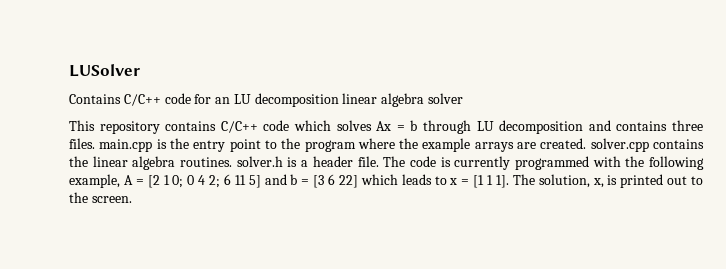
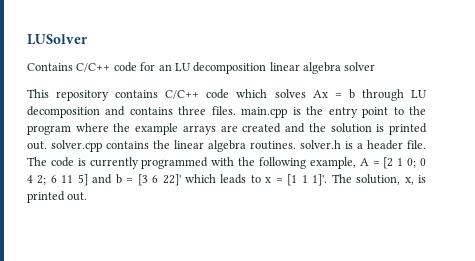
- This repository contains C/C++ code which solves Ax = b through LU decomposition and contains three files. main.cpp is the entry point to the program where the example arrays are created. solver.cpp contains the linear algebra routines. solver.h is a header file.
+ This repository contains C/C++ code which solves Ax = b through LU decomposition and contains three files. main.cpp is the entry point to the program where the example arrays are created and the solution is printed out. solver.cpp contains the linear algebra routines. solver.h is a header file.
- The code is currently programmed with the following example, A = [2 1 0; 0 4 2; 6 11 5] and b = [3 6 22] which leads to x = [1 1 1].
+ The code is currently programmed with the following example, A = [2 1 0; 0 4 2; 6 11 5] and b = [3 6 22]' which leads to x = [1 1 1]'.
- The solution, x, is printed out to the screen.
+ The solution, x, is printed out.

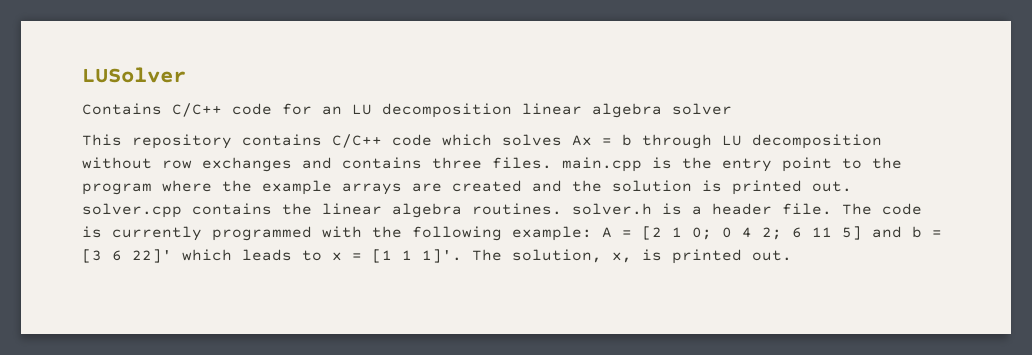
- This repository contains C/C++ code which solves Ax = b through LU decomposition and contains three files. main.cpp is the entry point to the program where the example arrays are created and the solution is printed out. solver.cpp contains the linear algebra routines. solver.h is a header file.
+ This repository contains C/C++ code which solves Ax = b through LU decomposition without row exchanges and contains three files. main.cpp is the entry point to the program where the example arrays are created and the solution is printed out. solver.cpp contains the linear algebra routines. solver.h is a header file.
- The code is currently programmed with the following example, A = [2 1 0; 0 4 2; 6 11 5] and b = [3 6 22]' which leads to x = [1 1 1]'.
+ The code is currently programmed with the following example: A = [2 1 0; 0 4 2; 6 11 5] and b = [3 6 22]' which leads to x = [1 1 1]'.

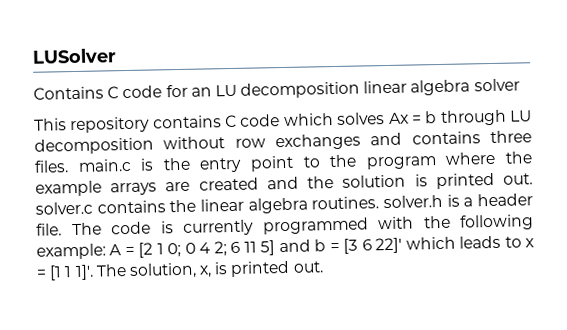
- Contains C/C++ code for an LU decomposition linear algebra solver
+ Contains C code for an LU decomposition linear algebra solver
- This repository contains C/C++ code which solves Ax = b through LU decomposition without row exchanges and contains three files. main.cpp is the entry point to the program where the example arrays are created and the solution is printed out. solver.cpp contains the linear algebra routines. solver.h is a header file.
+ This repository contains C code which solves Ax = b through LU decomposition without row exchanges and contains three files. main.c is the entry point to the program where the example arrays are created and the solution is printed out. solver.c contains the linear algebra routines. solver.h is a header file.

